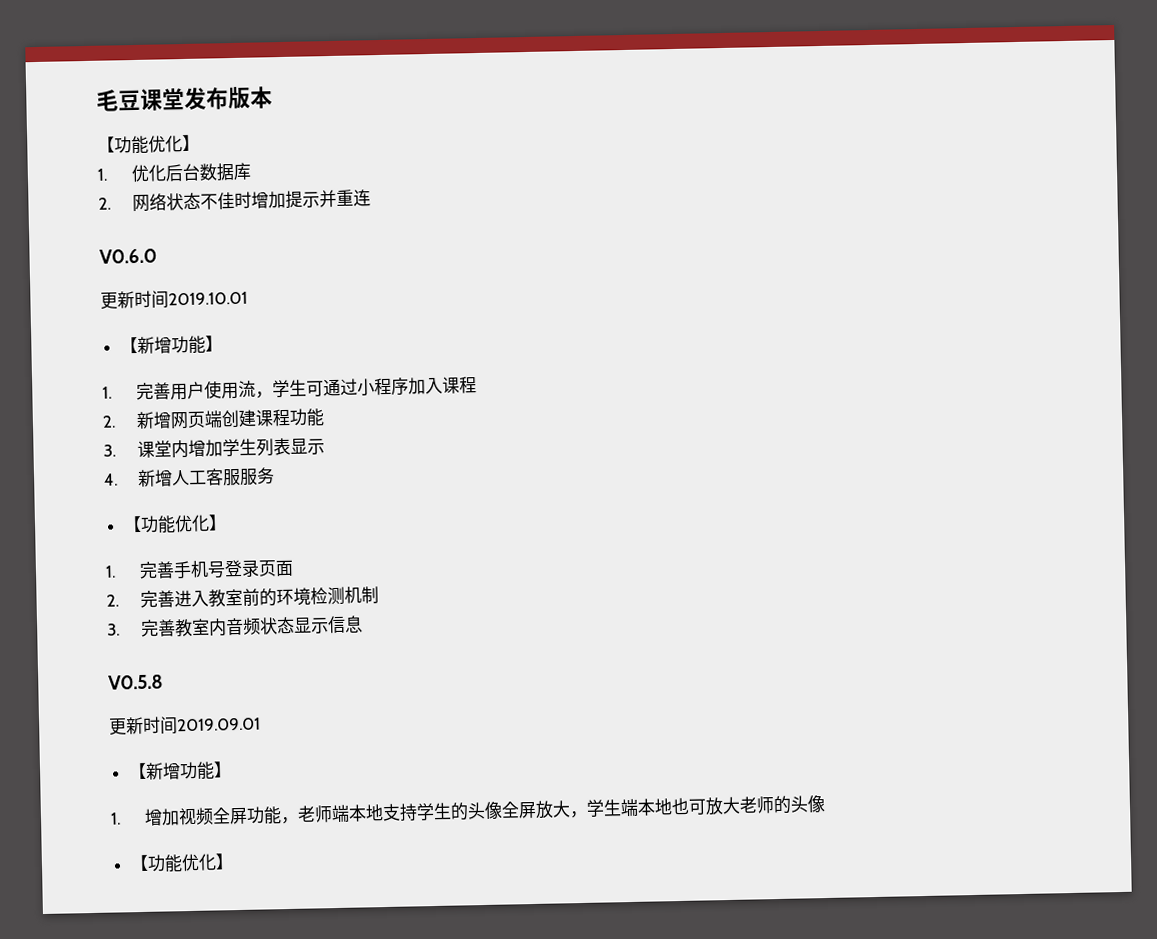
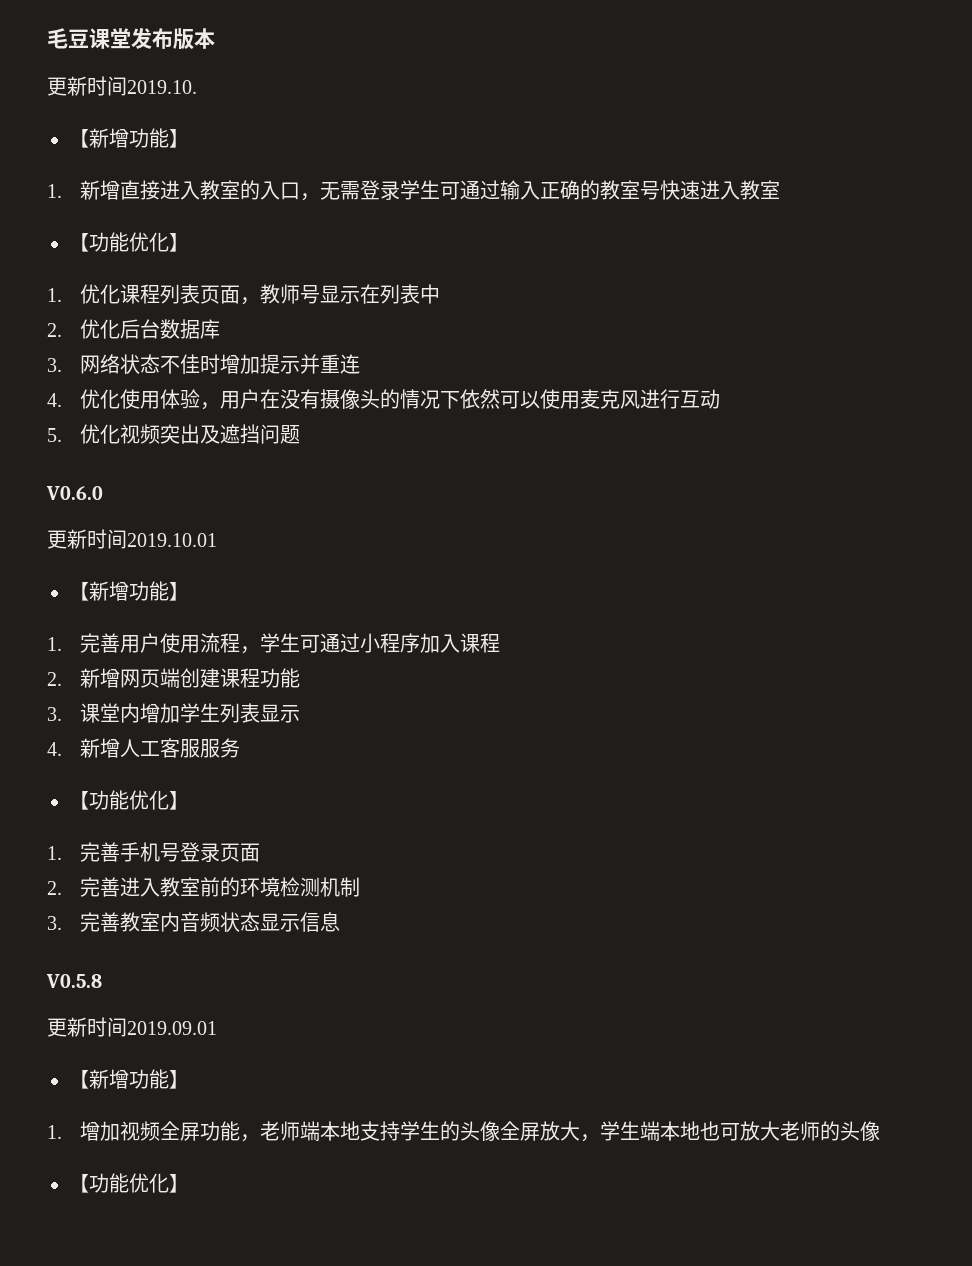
  毛豆课堂发布版本
+ 更新时间2019.10.
+ 【新增功能】
+ 1.新增直接进入教室的入口，无需登录学生可通过输入正确的教室号快速进入教室
  【功能优化】
- 1.优化后台数据库
+ 1.优化课程列表页面，教师号显示在列表中
+ 2.优化后台数据库
- 2.网络状态不佳时增加提示并重连
+ 3.网络状态不佳时增加提示并重连
+ 4.优化使用体验，用户在没有摄像头的情况下依然可以使用麦克风进行互动
+ 5.优化视频突出及遮挡问题
- 1.完善用户使用流，学生可通过小程序加入课程
+ 1.完善用户使用流程，学生可通过小程序加入课程

